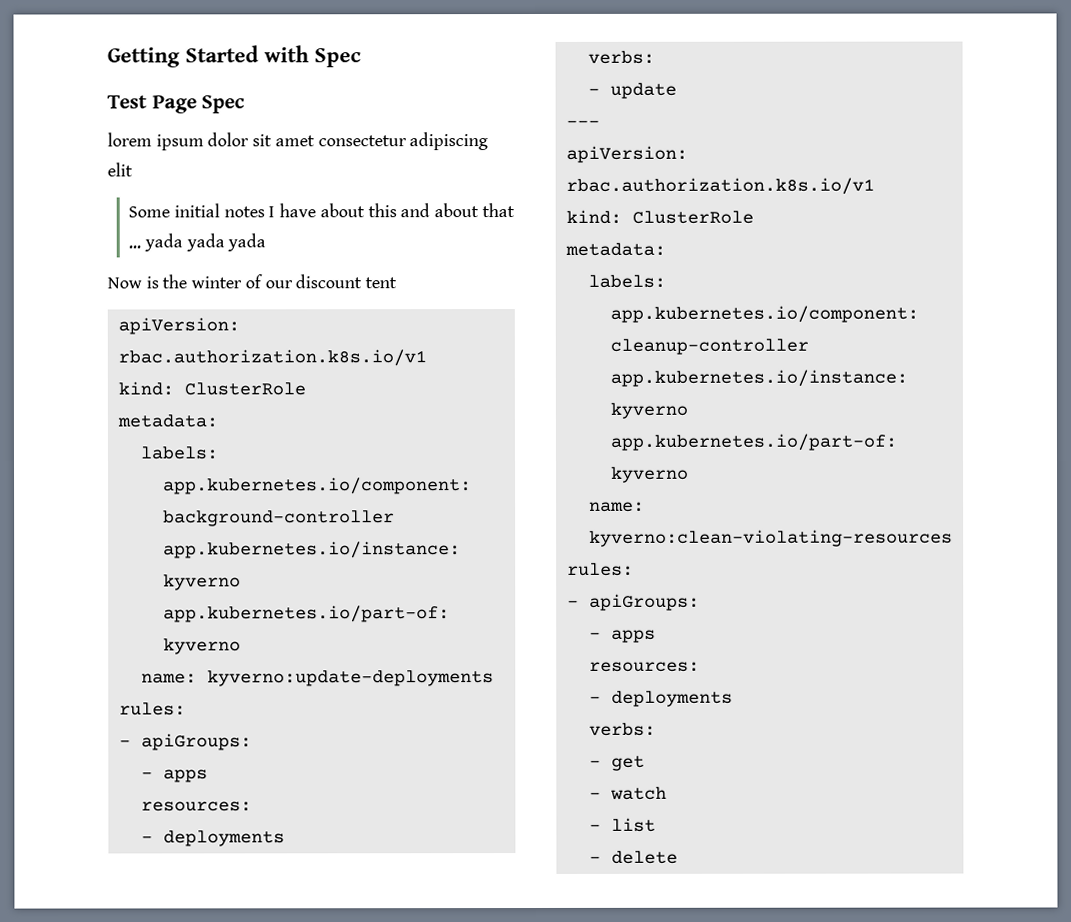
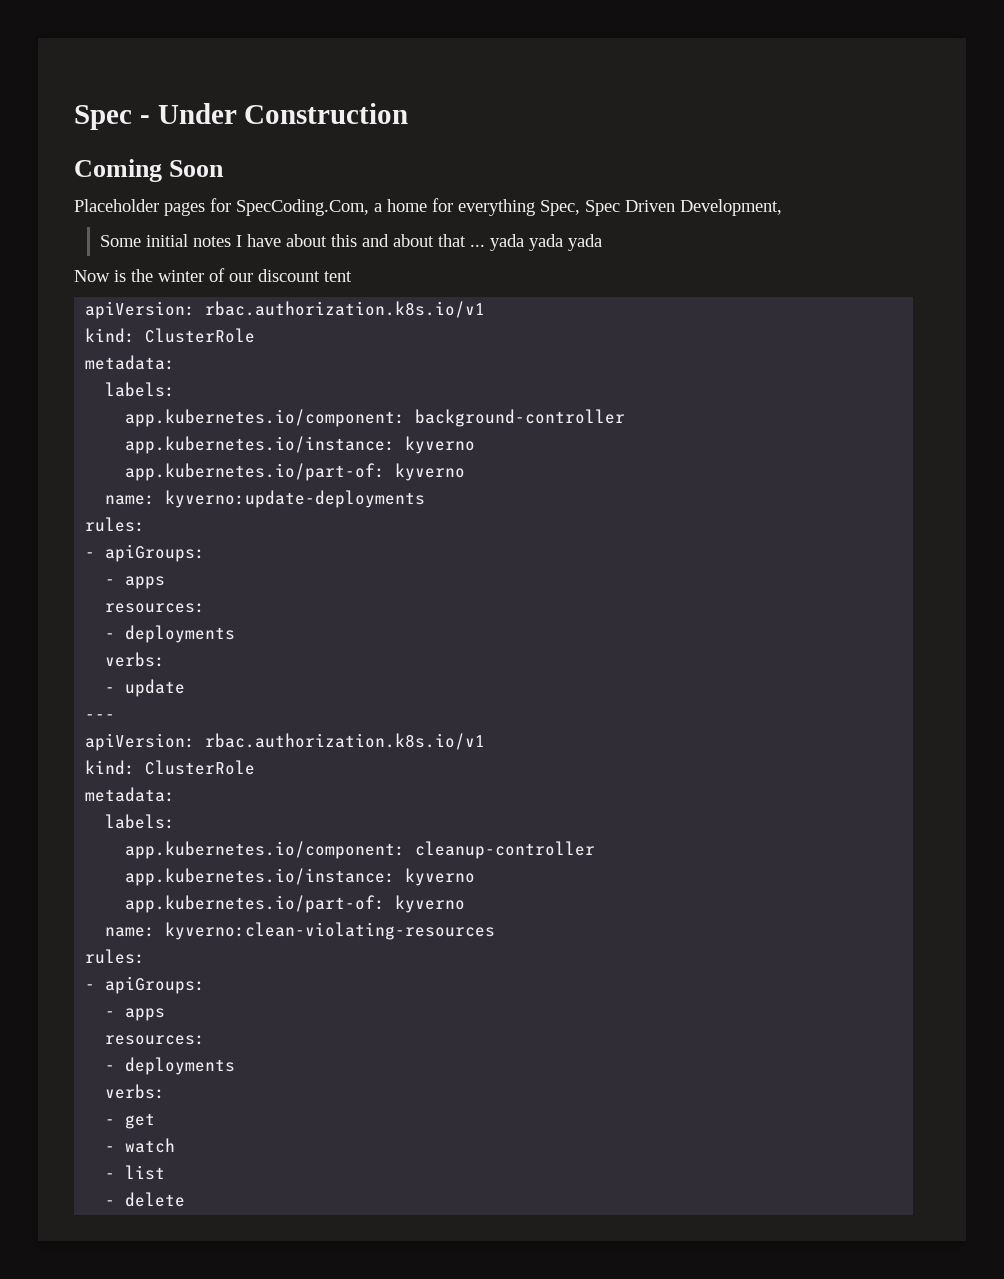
- Getting Started with Spec
- Test Page Spec
- lorem ipsum dolor sit amet consectetur adipiscing elit
+ Spec - Under Construction
+ Coming Soon
+ Placeholder pages for SpecCoding.Com, a home for everything Spec, Spec Driven Development,

